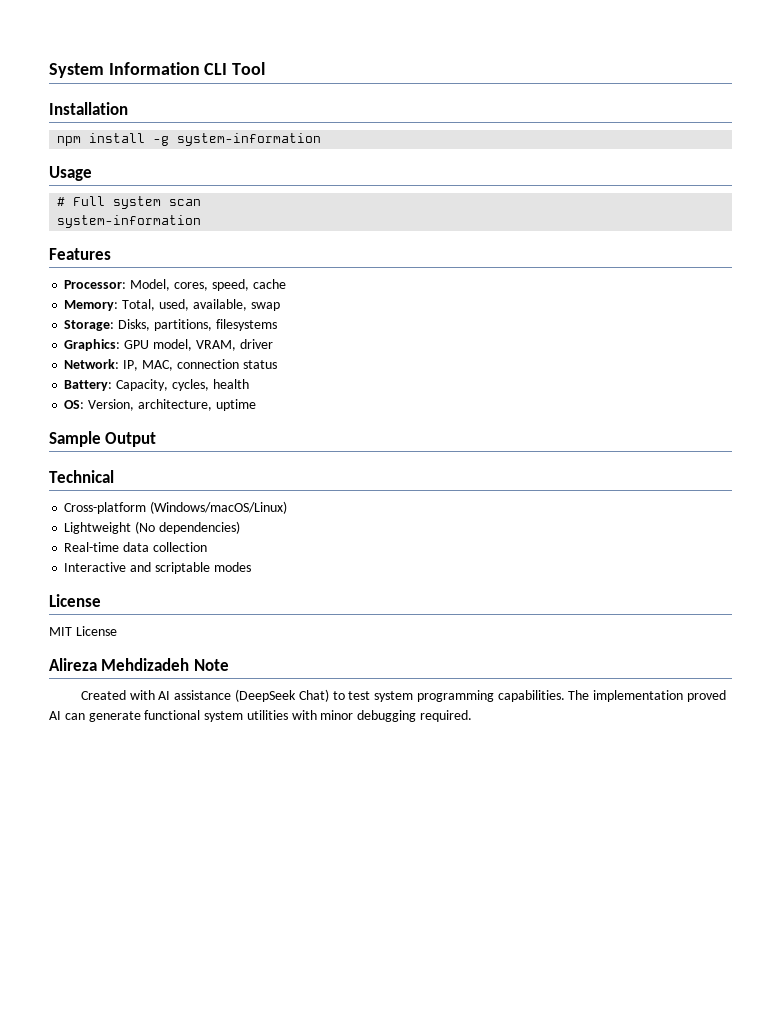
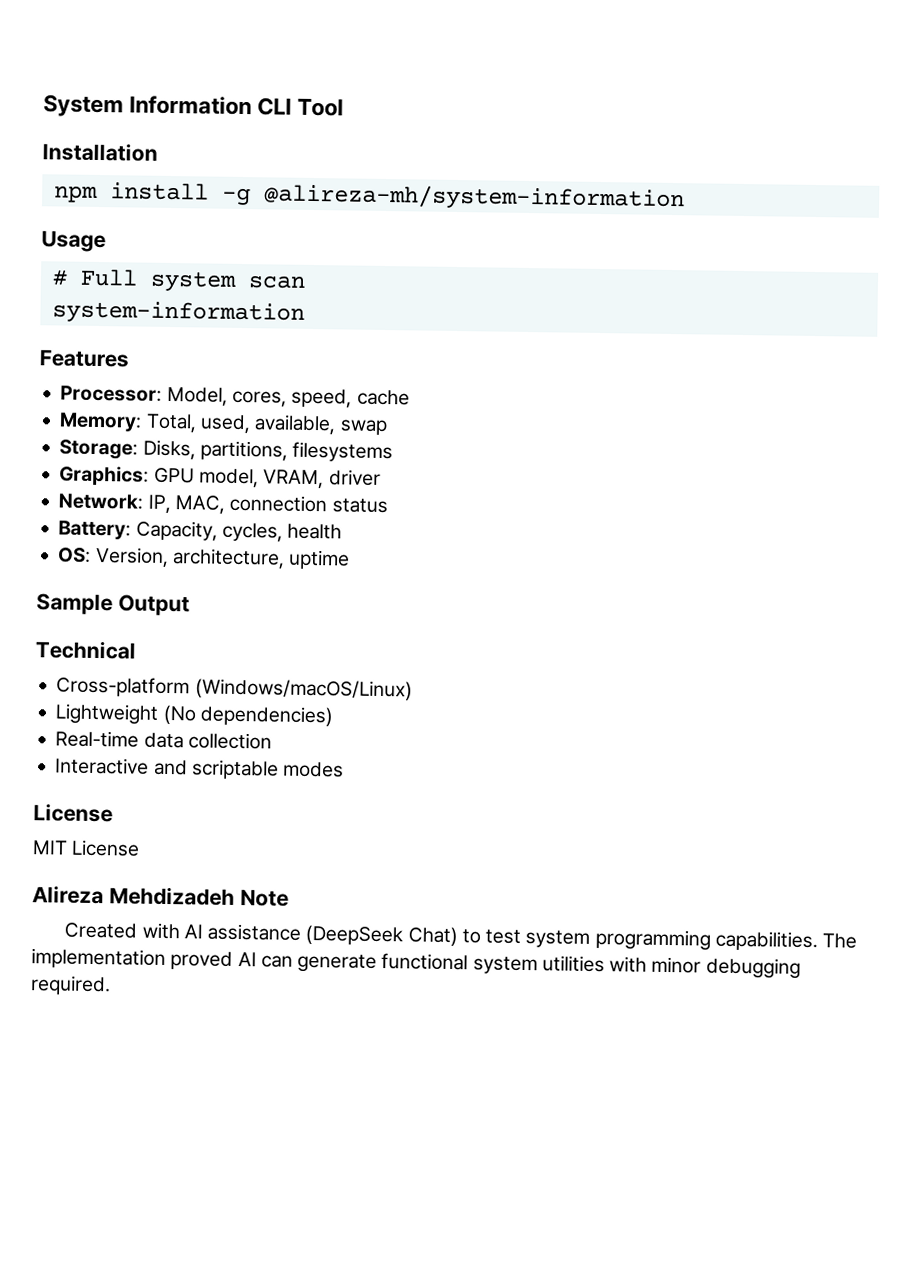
- npm install -g system-information
+ npm install -g @alireza-mh/system-information

